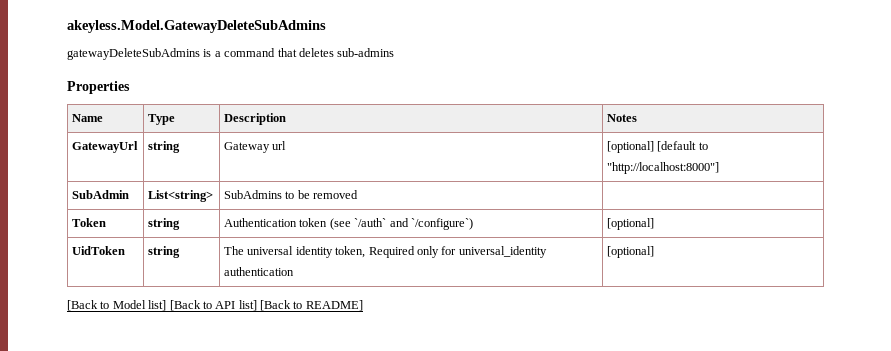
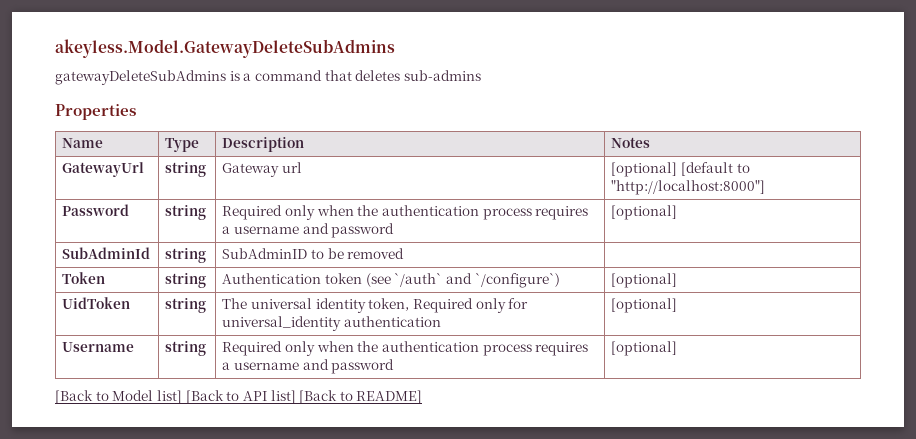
- SubAdmin | List<string> | SubAdmins to be removed |
+ Password | string | Required only when the authentication process requires a username and password | [optional]
+ SubAdminId | string | SubAdminID to be removed |
+ Username | string | Required only when the authentication process requires a username and password | [optional]

